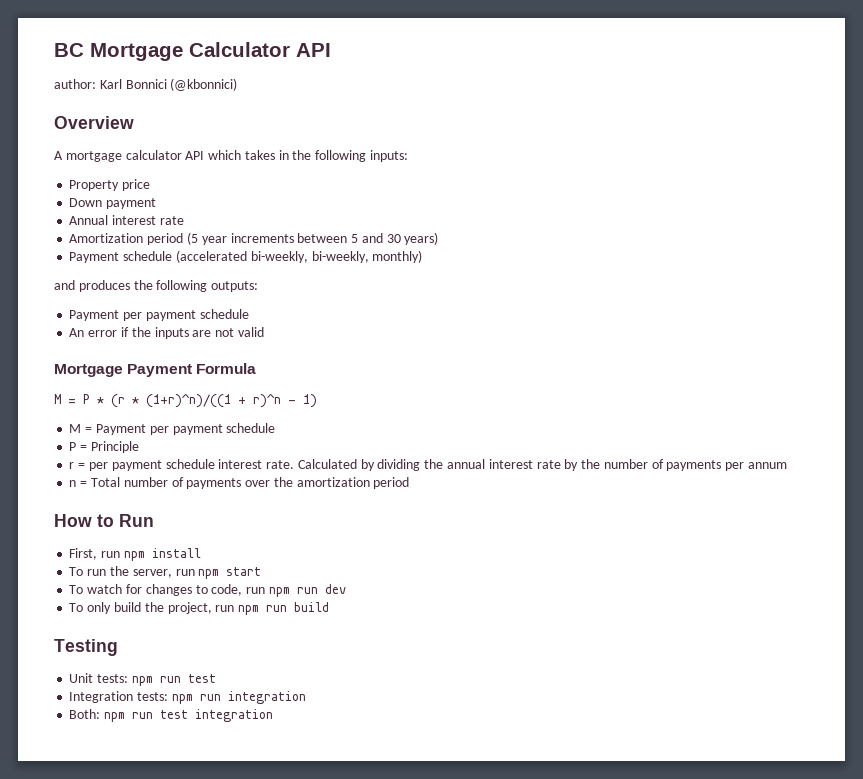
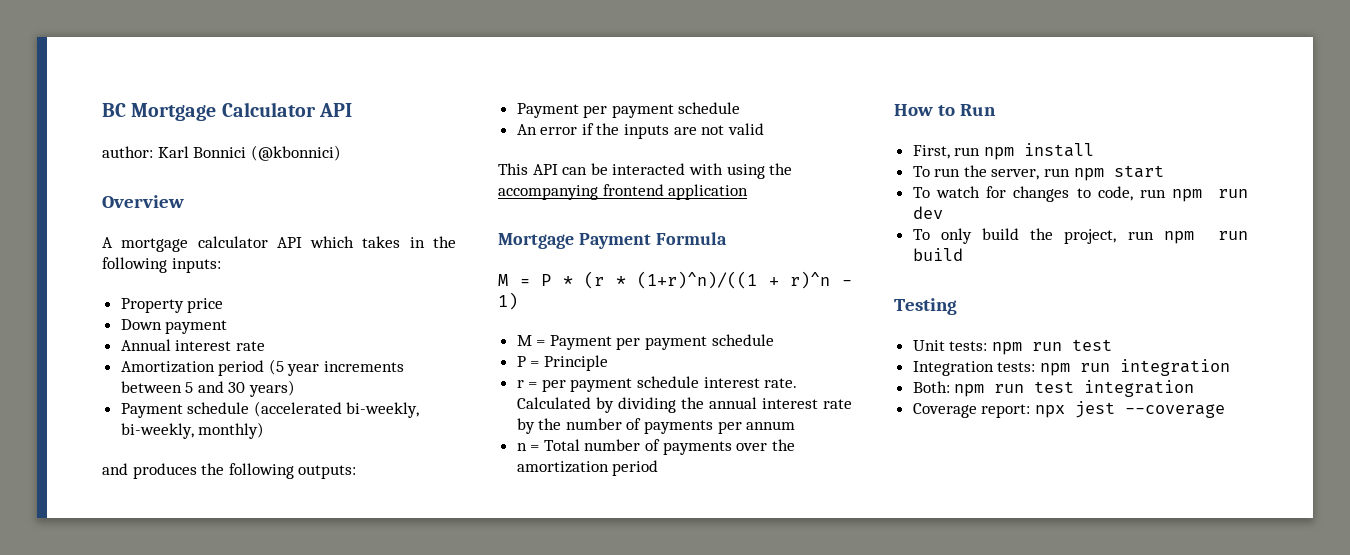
+ This API can be interacted with using the accompanying frontend application
+ Coverage report: npx jest --coverage

